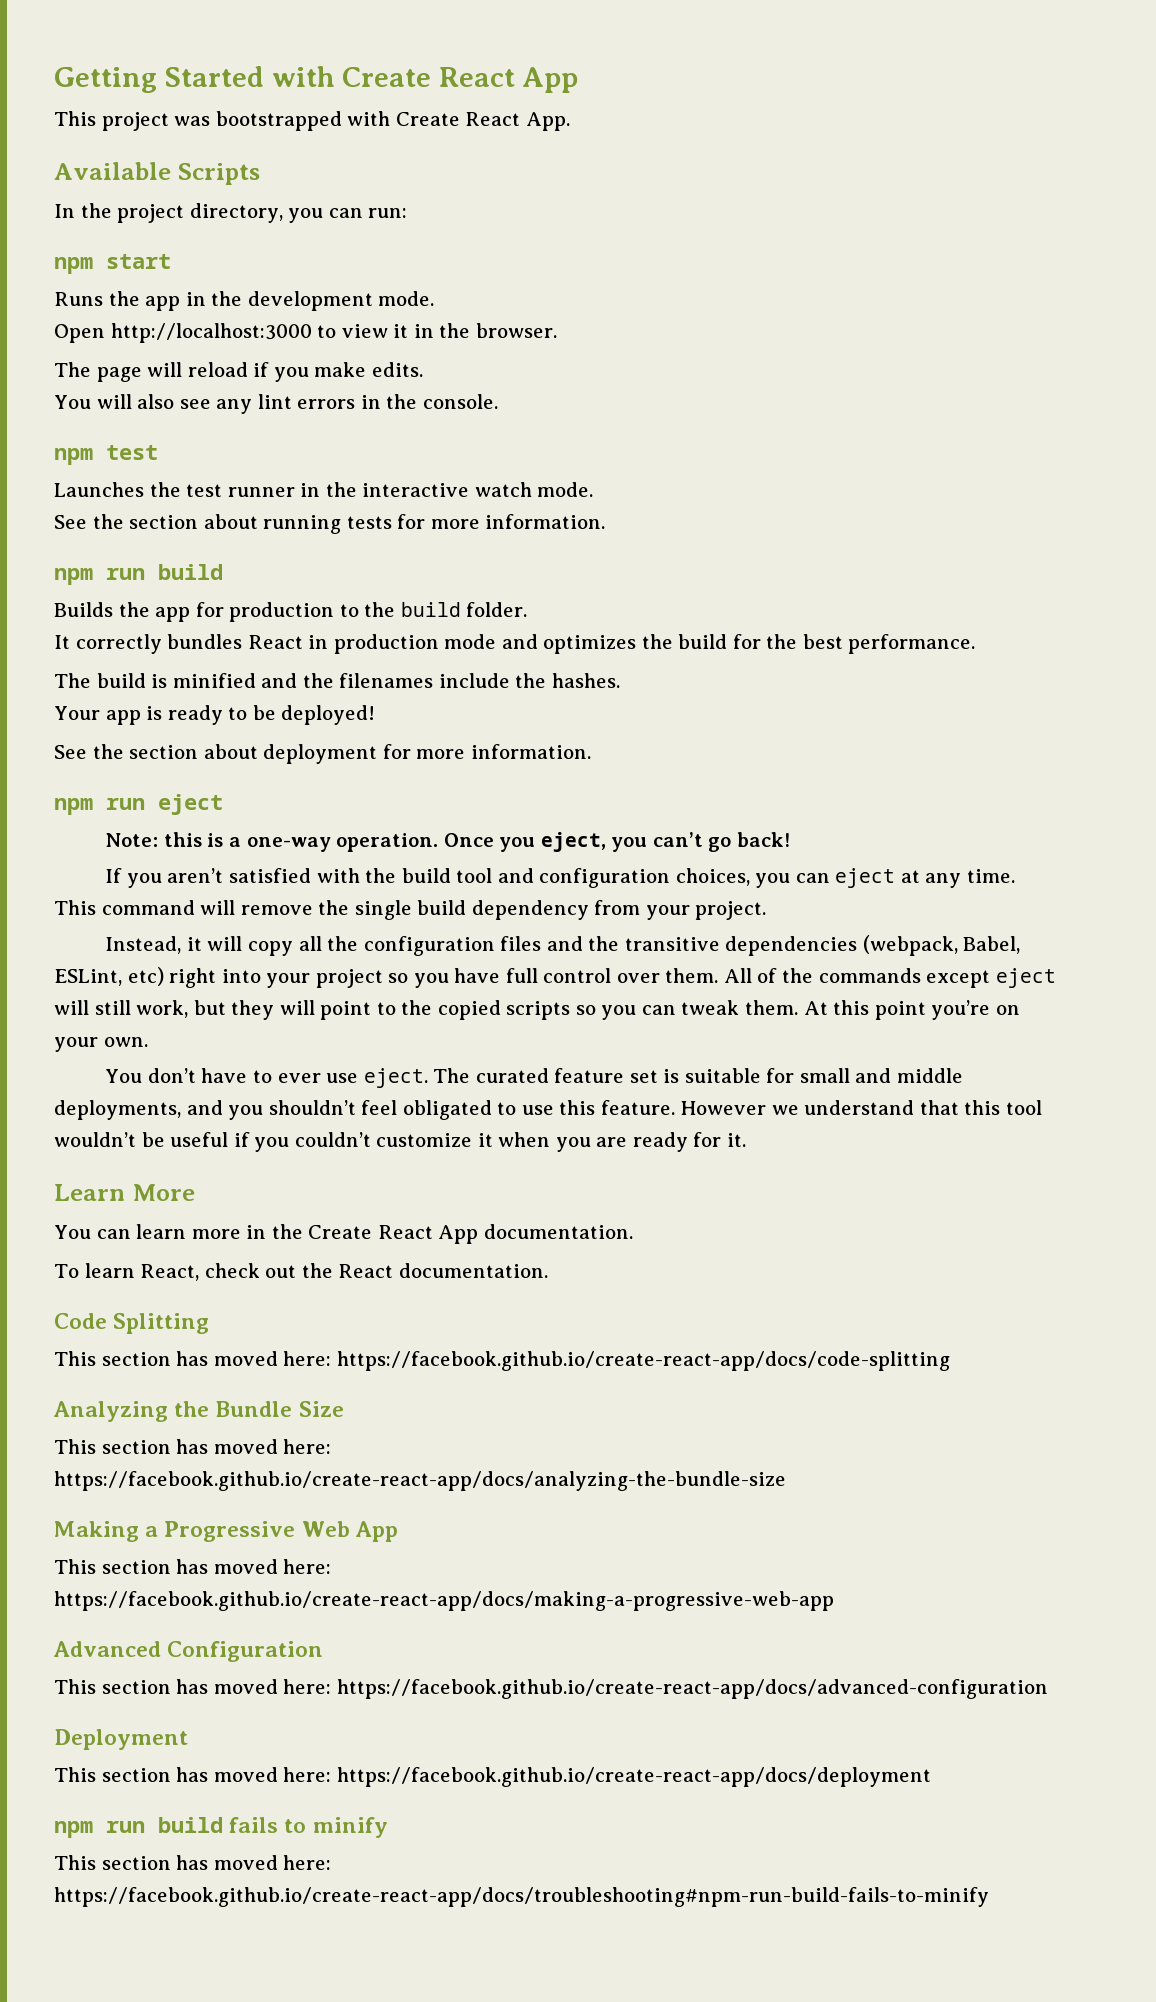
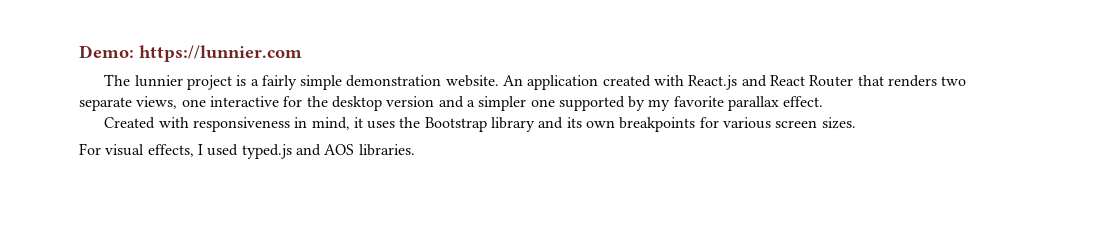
- Getting Started with Create React App
- This project was bootstrapped with Create React App.
- Available Scripts
- In the project directory, you can run:
- npm start
- Runs the app in the development mode.
- Open http://localhost:3000 to view it in the browser.
- The page will reload if you make edits.
- You will also see any lint errors in the console.
- npm test
- Launches the test runner in the interactive watch mode.
- See the section about running tests for more information.
- npm run build
- Builds the app for production to the build folder.
- It correctly bundles React in production mode and optimizes the build for the best performance.
- The build is minified and the filenames include the hashes.
- Your app is ready to be deployed!
- See the section about deployment for more information.
- npm run eject
- Note: this is a one-way operation. Once you eject, you can’t go back!
- If you aren’t satisfied with the build tool and configuration choices, you can eject at any time. This command will remove the single build dependency from your project.
- Instead, it will copy all the configuration files and the transitive dependencies (webpack, Babel, ESLint, etc) right into your project so you have full control over them. All of the commands except eject will still work, but they will point to the copied scripts so you can tweak them. At this point you’re on your own.
- You don’t have to ever use eject. The curated feature set is suitable for small and middle deployments, and you shouldn’t feel obligated to use this feature. However we understand that this tool wouldn’t be useful if you couldn’t customize it when you are ready for it.
- Learn More
- You can learn more in the Create React App documentation.
- To learn React, check out the React documentation.
- Code Splitting
- This section has moved here: https://facebook.github.io/create-react-app/docs/code-splitting
- Analyzing the Bundle Size
- This section has moved here: https://facebook.github.io/create-react-app/docs/analyzing-the-bundle-size
- Making a Progressive Web App
- This section has moved here: https://facebook.github.io/create-react-app/docs/making-a-progressive-web-app
- Advanced Configuration
- This section has moved here: https://facebook.github.io/create-react-app/docs/advanced-configuration
- Deployment
- This section has moved here: https://facebook.github.io/create-react-app/docs/deployment
- npm run build fails to minify
- This section has moved here: https://facebook.github.io/create-react-app/docs/troubleshooting#npm-run-build-fails-to-minify
+ Demo: https://lunnier.com
+ The lunnier project is a fairly simple demonstration website. An application created with React.js and React Router that renders two separate views, one interactive for the desktop version and a simpler one supported by my favorite parallax effect.
+ Created with responsiveness in mind, it uses the Bootstrap library and its own breakpoints for various screen sizes.
+ For visual effects, I used typed.js and AOS libraries.

